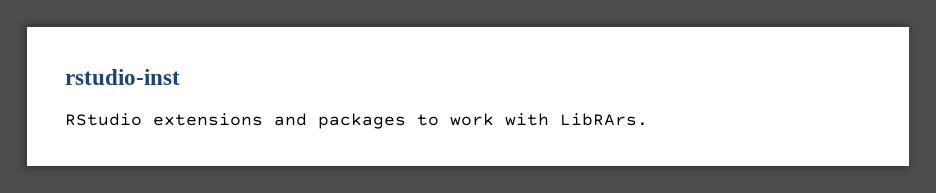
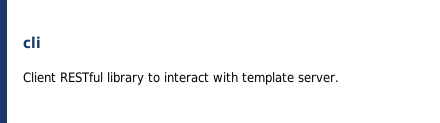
- rstudio-inst
- RStudio extensions and packages to work with LibRArs.
+ cli
+ Client RESTful library to interact with template server.

